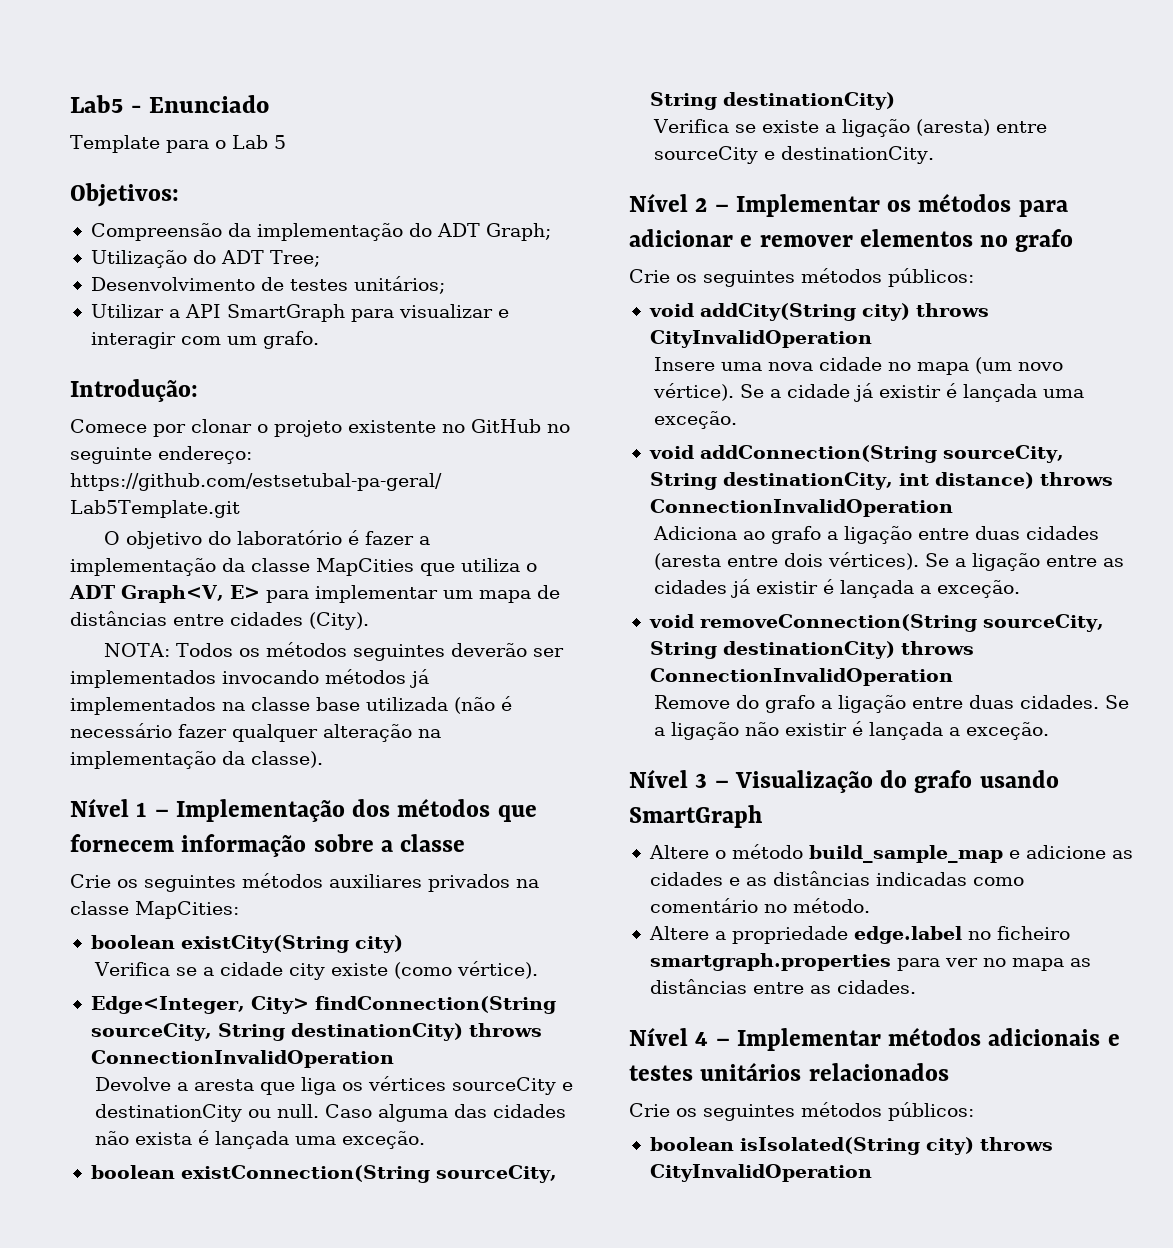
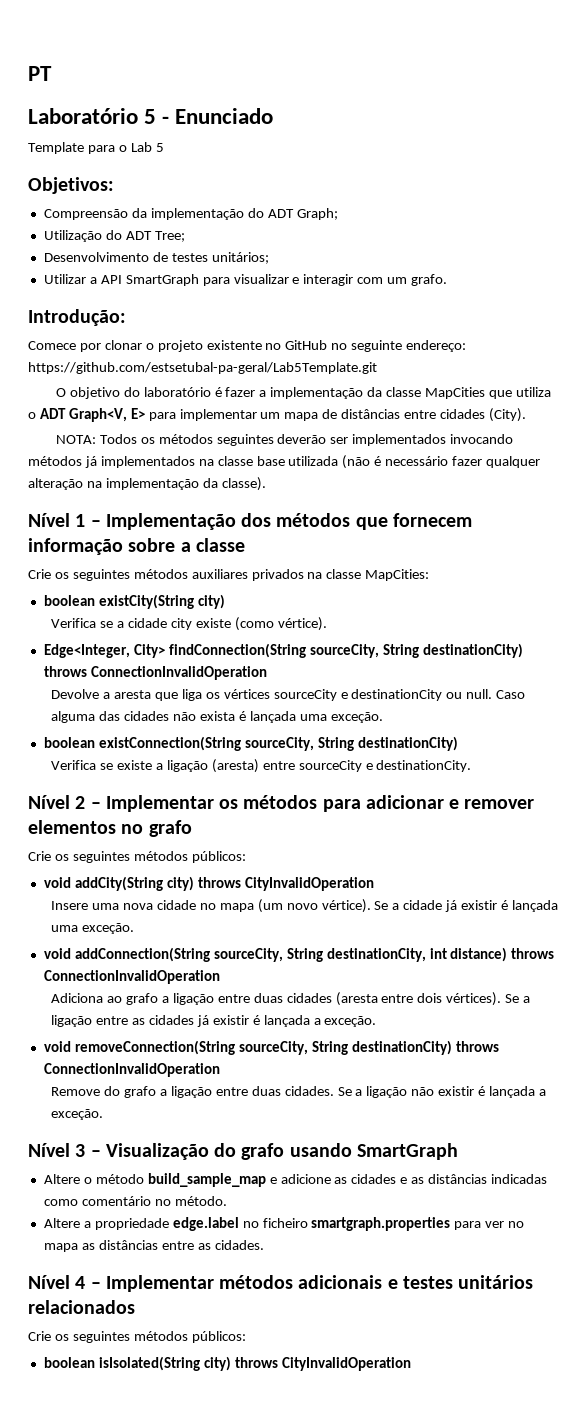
- Lab5 - Enunciado
+ PT
+ Laboratório 5 - Enunciado

